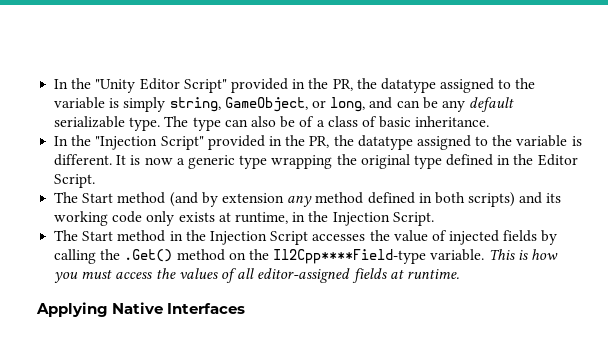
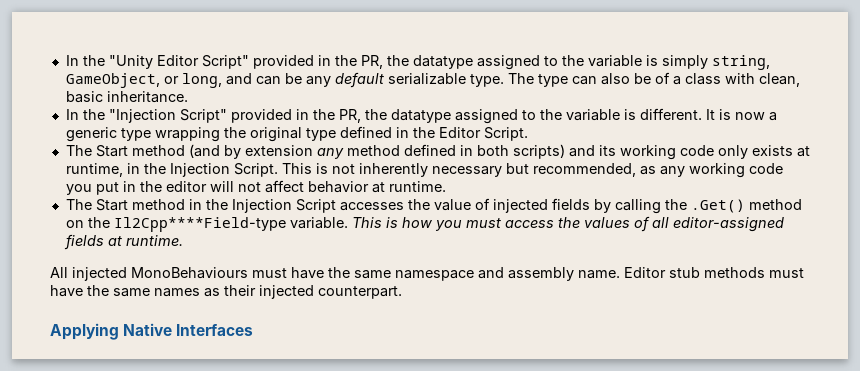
- The type can also be of a class of basic inheritance.
+ The type can also be of a class with clean, basic inheritance.
+ This is not inherently necessary but recommended, as any working code you put in the editor will not affect behavior at runtime.
+ All injected MonoBehaviours must have the same namespace and assembly name. Editor stub methods must have the same names as their injected counterpart.

